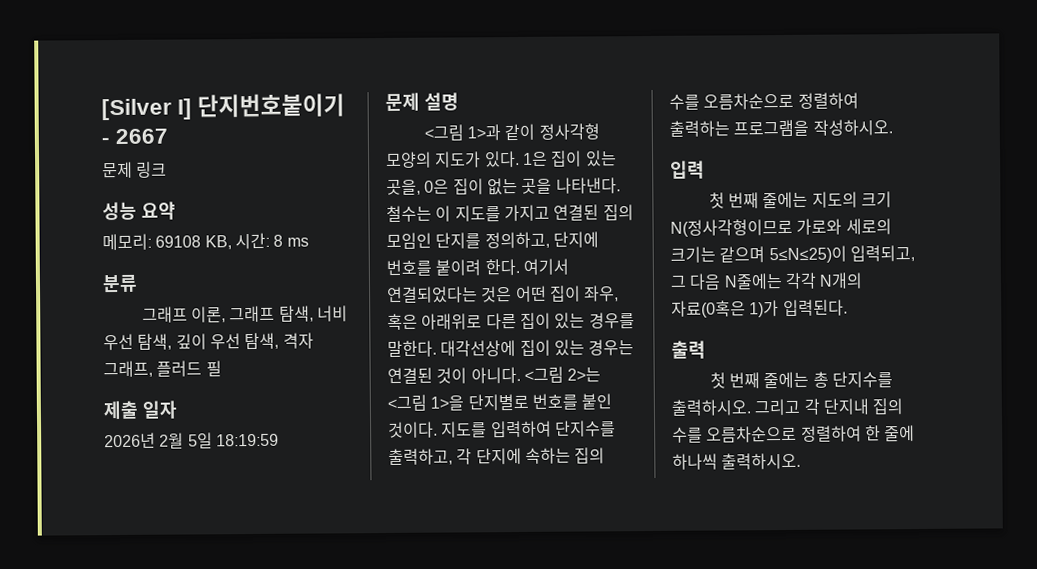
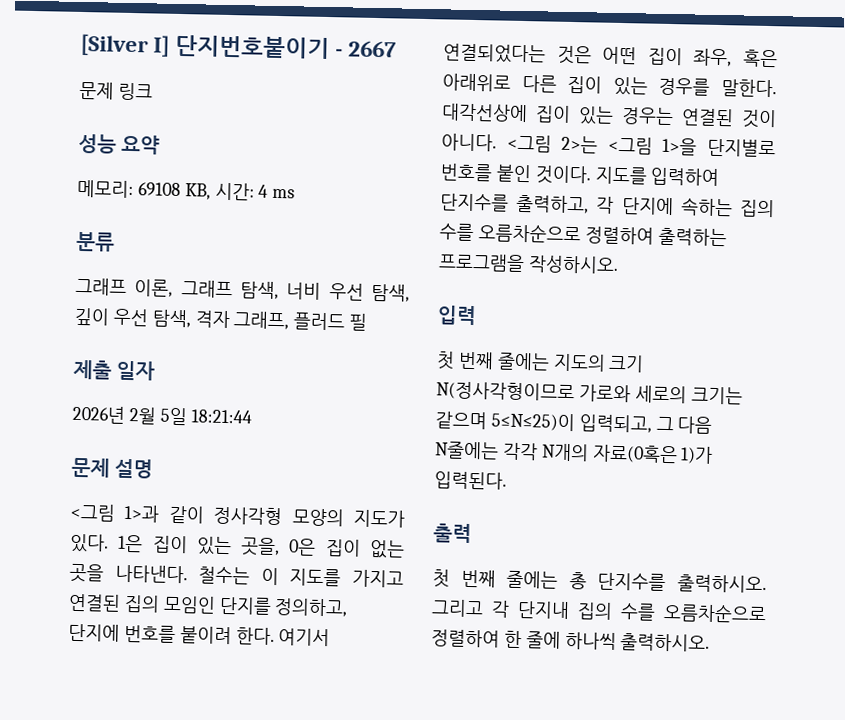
- 메모리: 69108 KB, 시간: 8 ms
+ 메모리: 69108 KB, 시간: 4 ms
- 2026년 2월 5일 18:19:59
+ 2026년 2월 5일 18:21:44

